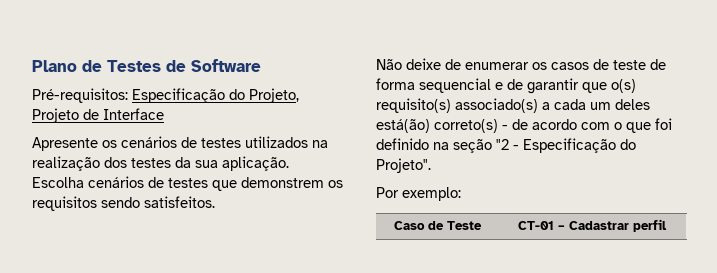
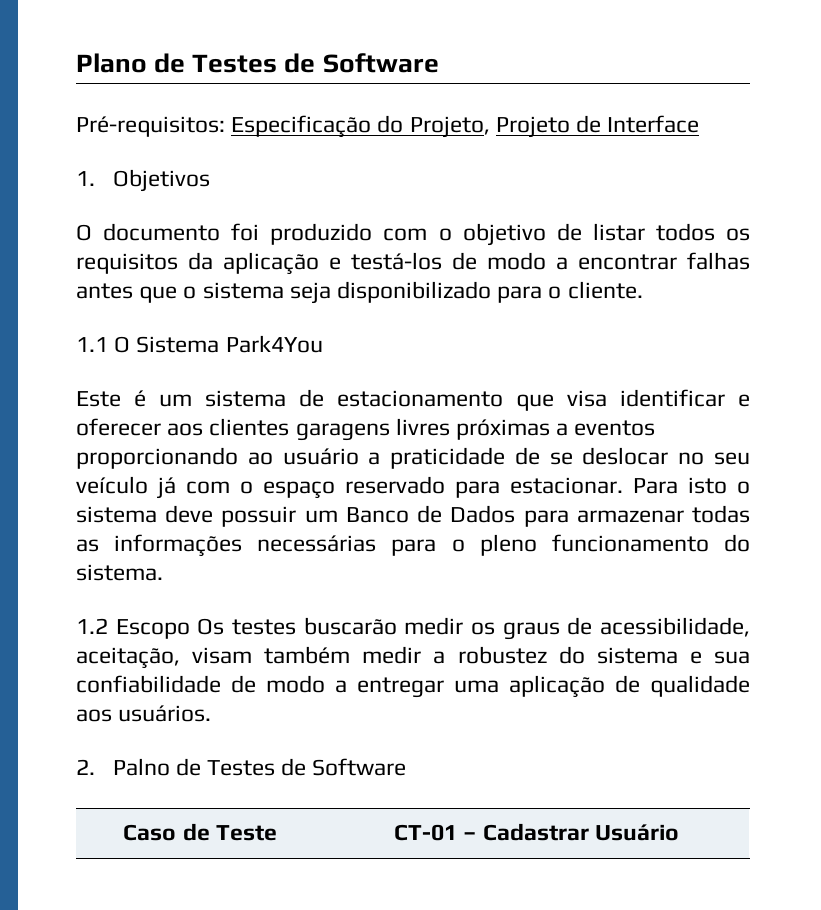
- Apresente os cenários de testes utilizados na realização dos testes da sua aplicação. Escolha cenários de testes que demonstrem os requisitos sendo satisfeitos.
- Não deixe de enumerar os casos de teste de forma sequencial e de garantir que o(s) requisito(s) associado(s) a cada um deles está(ão) correto(s) - de acordo com o que foi definido na seção "2 - Especificação do Projeto".
- Por exemplo:
+ 1. Objetivos
+ O documento foi produzido com o objetivo de listar todos os requisitos da aplicação e testá-los de modo a encontrar falhas antes que o sistema seja disponibilizado para o cliente.
+ 1.1 O Sistema Park4You
+ Este é um sistema de estacionamento que visa identificar e oferecer aos clientes garagens livres próximas a eventos proporcionando ao usuário a praticidade de se deslocar no seu veículo já com o espaço reservado para estacionar. Para isto o sistema deve possuir um Banco de Dados para armazenar todas as informações necessárias para o pleno funcionamento do sistema.
+ 1.2 Escopo Os testes buscarão medir os graus de acessibilidade, aceitação, visam também medir a robustez do sistema e sua confiabilidade de modo a entregar uma aplicação de qualidade aos usuários.
+ 2. Palno de Testes de Software
- Caso de Teste | CT-01 – Cadastrar perfil
+ Caso de Teste | CT-01 – Cadastrar Usuário

